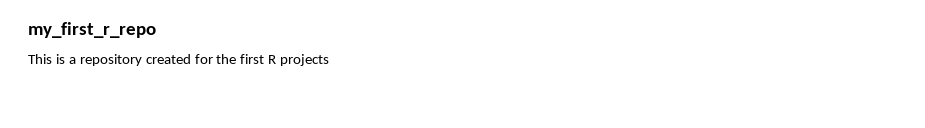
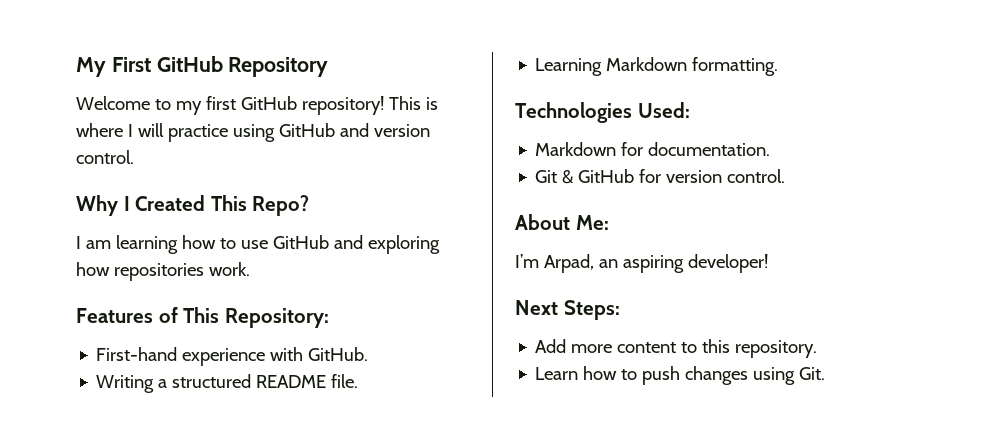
- my_first_r_repo
- This is a repository created for the first R projects
+ My First GitHub Repository
+ Welcome to my first GitHub repository! This is where I will practice using GitHub and version control.
+ Why I Created This Repo?
+ I am learning how to use GitHub and exploring how repositories work.
+ Features of This Repository:
+ First-hand experience with GitHub.
+ Writing a structured README file.
+ Learning Markdown formatting.
+ Technologies Used:
+ Markdown for documentation.
+ Git & GitHub for version control.
+ About Me:
+ I’m Arpad, an aspiring developer!
+ Next Steps:
+ Add more content to this repository.
+ Learn how to push changes using Git.

